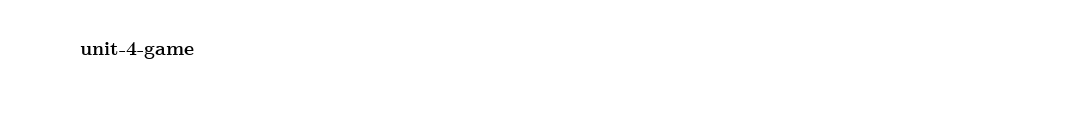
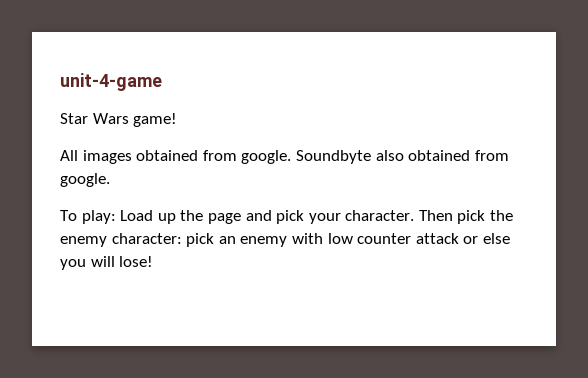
+ Star Wars game!
+ All images obtained from google. Soundbyte also obtained from google.
+ To play: Load up the page and pick your character. Then pick the enemy character: pick an enemy with low counter attack or else you will lose!

